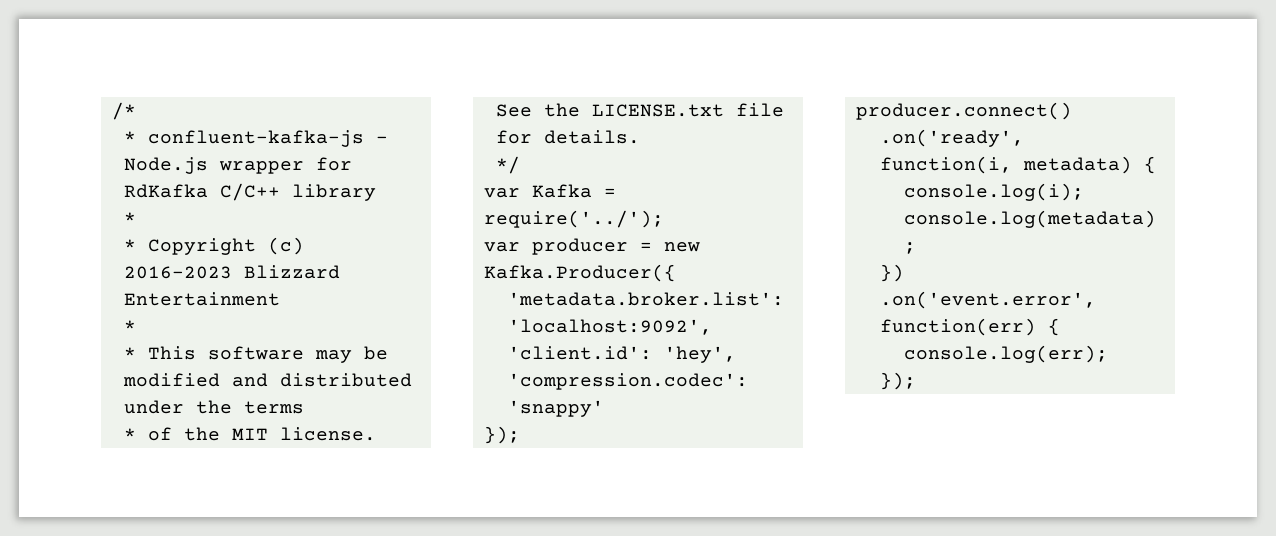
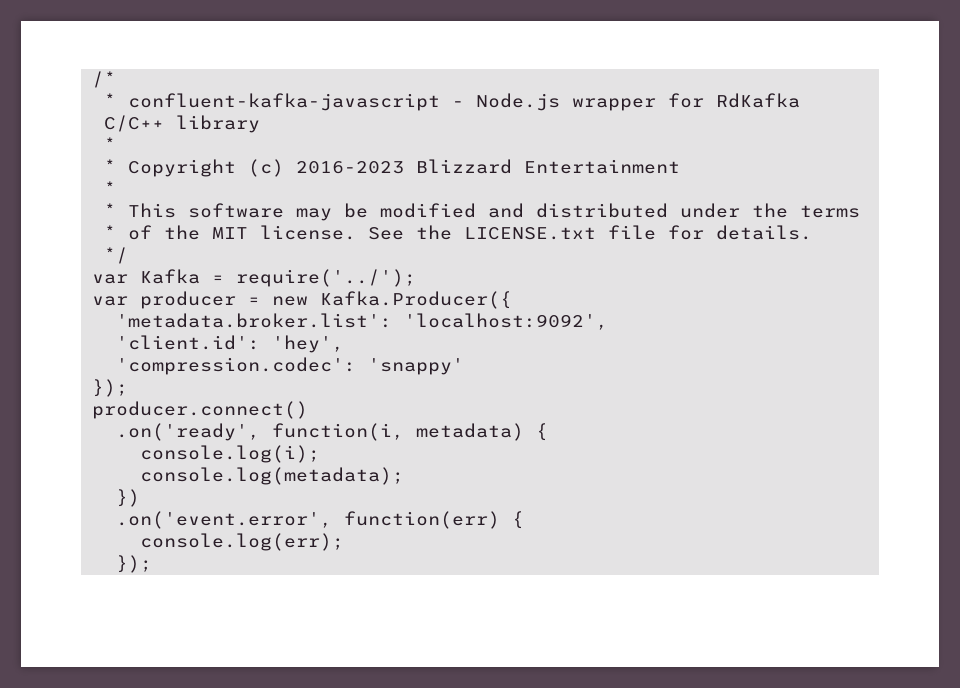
- * confluent-kafka-js - Node.js wrapper for RdKafka C/C++ library
+ * confluent-kafka-javascript - Node.js wrapper for RdKafka C/C++ library

